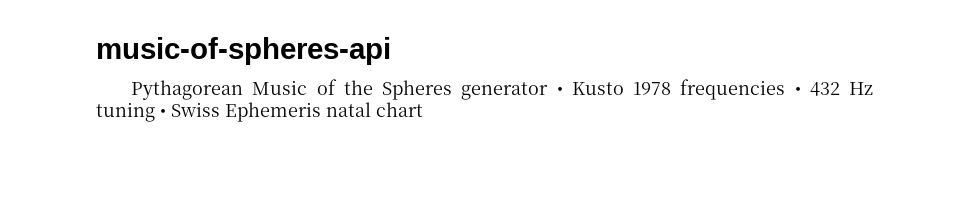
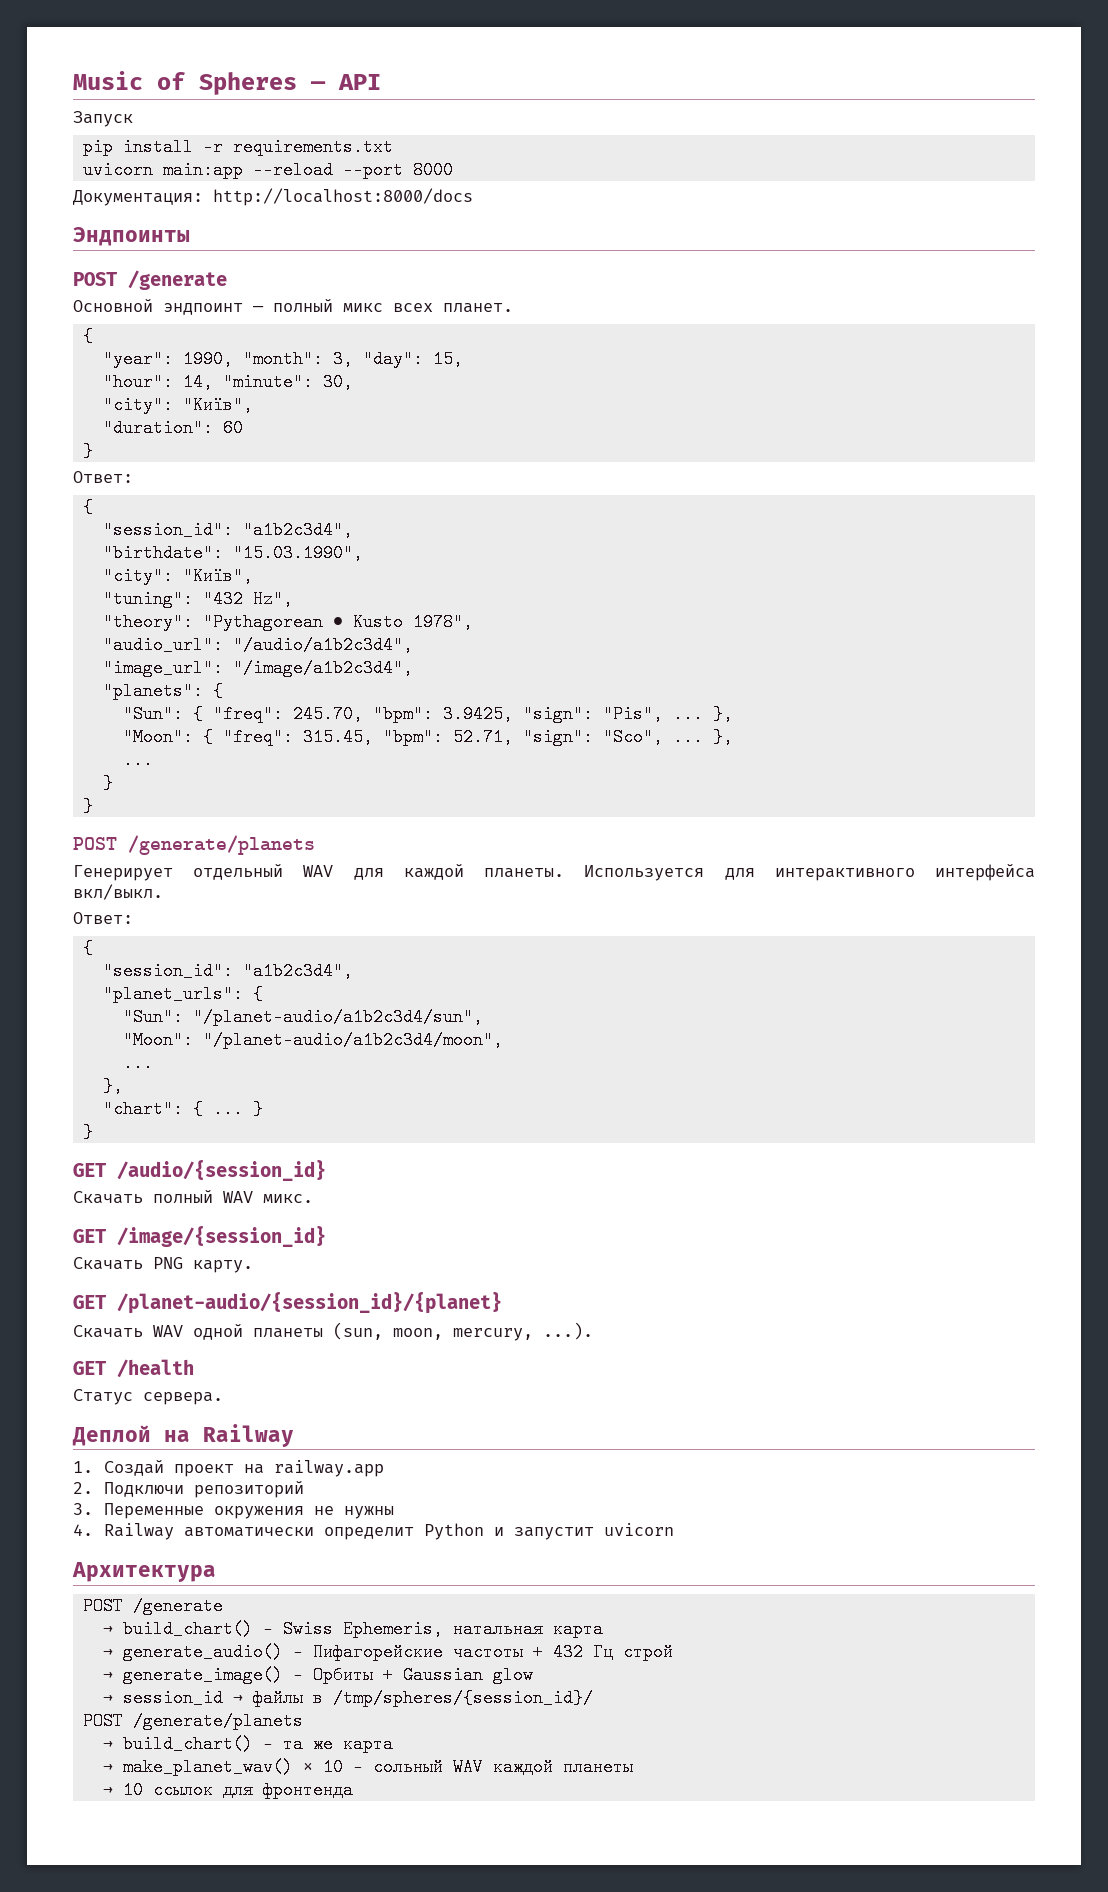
- music-of-spheres-api
- Pythagorean Music of the Spheres generator • Kusto 1978 frequencies • 432 Hz tuning • Swiss Ephemeris natal chart
+ Music of Spheres — API
+ Запуск
+ pip install -r requirements.txt
+ uvicorn main:app --reload --port 8000
+ Документация: http://localhost:8000/docs
+ Эндпоинты
+ POST /generate
+ Основной эндпоинт — полный микс всех планет.
+ {
+ "year": 1990, "month": 3, "day": 15,
+ "hour": 14, "minute": 30,
+ "city": "Київ",
+ "duration": 60
+ }
+ Ответ:
+ {
+ "session_id": "a1b2c3d4",
+ "birthdate": "15.03.1990",
+ "city": "Київ",
+ "tuning": "432 Hz",
+ "theory": "Pythagorean • Kusto 1978",
+ "audio_url": "/audio/a1b2c3d4",
+ "image_url": "/image/a1b2c3d4",
+ "planets": {
+ "Sun": { "freq": 245.70, "bpm": 3.9425, "sign": "Pis", ... },
+ "Moon": { "freq": 315.45, "bpm": 52.71, "sign": "Sco", ... },
+ ...
+ }
+ }
+ POST /generate/planets
+ Генерирует отдельный WAV для каждой планеты. Используется для интерактивного интерфейса вкл/выкл.
+ Ответ:
+ {
+ "session_id": "a1b2c3d4",
+ "planet_urls": {
+ "Sun": "/planet-audio/a1b2c3d4/sun",
+ "Moon": "/planet-audio/a1b2c3d4/moon",
+ ...
+ },
+ "chart": { ... }
+ }
+ GET /audio/{session_id}
+ Скачать полный WAV микс.
+ GET /image/{session_id}
+ Скачать PNG карту.
+ GET /planet-audio/{session_id}/{planet}
+ Скачать WAV одной планеты (sun, moon, mercury, ...).
+ GET /health
+ Статус сервера.
+ Деплой на Railway
+ 1. Создай проект на railway.app
+ 2. Подключи репозиторий
+ 3. Переменные окружения не нужны
+ 4. Railway автоматически определит Python и запустит uvicorn
+ Архитектура
+ POST /generate
+ → build_chart() — Swiss Ephemeris, натальная карта
+ → generate_audio() — Пифагорейские частоты + 432 Гц строй
+ → generate_image() — Орбиты + Gaussian glow
+ → session_id → файлы в /tmp/spheres/{session_id}/
+ POST /generate/planets
+ → build_chart() — та же карта
+ → make_planet_wav() × 10 — сольный WAV каждой планеты
+ → 10 ссылок для фронтенда

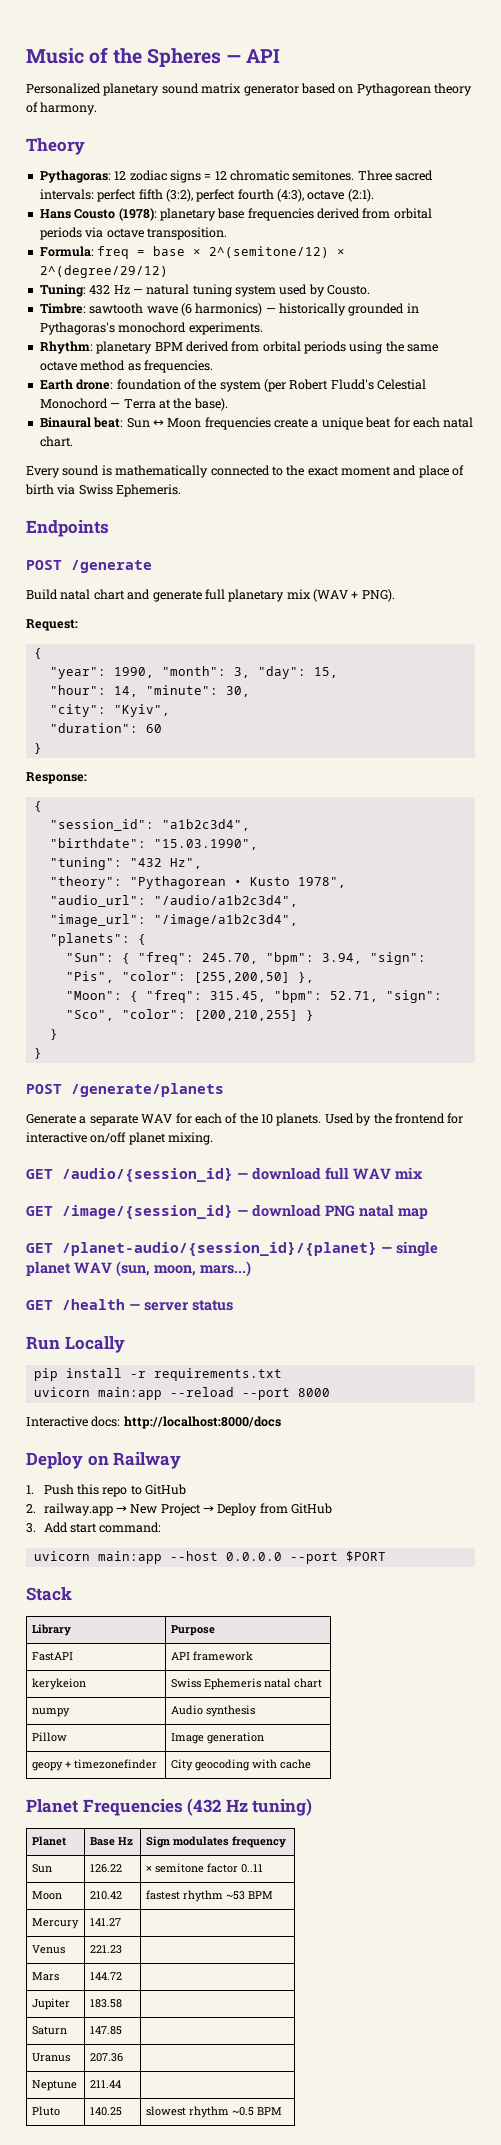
- Music of Spheres — API
+ Music of the Spheres — API
- Запуск
- pip install -r requirements.txt
- uvicorn main:app --reload --port 8000
- Документация: http://localhost:8000/docs
- Эндпоинты
+ Personalized planetary sound matrix generator based on Pythagorean theory of harmony.
+ Theory
+ Pythagoras: 12 zodiac signs = 12 chromatic semitones. Three sacred intervals: perfect fifth (3:2), perfect fourth (4:3), octave (2:1).
+ Hans Cousto (1978): planetary base frequencies derived from orbital periods via octave transposition.
+ Formula: freq = base × 2^(semitone/12) × 2^(degree/29/12)
+ Tuning: 432 Hz — natural tuning system used by Cousto.
+ Timbre: sawtooth wave (6 harmonics) — historically grounded in Pythagoras's monochord experiments.
+ Rhythm: planetary BPM derived from orbital periods using the same octave method as frequencies.
+ Earth drone: foundation of the system (per Robert Fludd's Celestial Monochord — Terra at the base).
+ Binaural beat: Sun ↔ Moon frequencies create a unique beat for each natal chart.
+ Every sound is mathematically connected to the exact moment and place of birth via Swiss Ephemeris.
+ Endpoints
  POST /generate
- Основной эндпоинт — полный микс всех планет.
+ Build natal chart and generate full planetary mix (WAV + PNG).
+ Request:
  "hour": 14, "minute": 30,
- "city": "Київ",
+ "city": "Kyiv",
  "duration": 60
  }
- Ответ:
+ Response:
  "birthdate": "15.03.1990",
- "city": "Київ",
- "Sun": { "freq": 245.70, "bpm": 3.9425, "sign": "Pis", ... },
+ "Sun": { "freq": 245.70, "bpm": 3.94, "sign": "Pis", "color": [255,200,50] },
- "Moon": { "freq": 315.45, "bpm": 52.71, "sign": "Sco", ... },
- ...
+ "Moon": { "freq": 315.45, "bpm": 52.71, "sign": "Sco", "color": [200,210,255] }
- Генерирует отдельный WAV для каждой планеты. Используется для интерактивного интерфейса вкл/выкл.
- Ответ:
- {
- "session_id": "a1b2c3d4",
- "planet_urls": {
- "Sun": "/planet-audio/a1b2c3d4/sun",
- "Moon": "/planet-audio/a1b2c3d4/moon",
- ...
- },
- "chart": { ... }
- }
- GET /audio/{session_id}
- Скачать полный WAV микс.
- GET /image/{session_id}
- Скачать PNG карту.
- GET /planet-audio/{session_id}/{planet}
- Скачать WAV одной планеты (sun, moon, mercury, ...).
- GET /health
- Статус сервера.
- Деплой на Railway
- 1. Создай проект на railway.app
- 2. Подключи репозиторий
- 3. Переменные окружения не нужны
- 4. Railway автоматически определит Python и запустит uvicorn
- Архитектура
- POST /generate
- → build_chart() — Swiss Ephemeris, натальная карта
- → generate_audio() — Пифагорейские частоты + 432 Гц строй
- → generate_image() — Орбиты + Gaussian glow
- → session_id → файлы в /tmp/spheres/{session_id}/
- POST /generate/planets
- → build_chart() — та же карта
- → make_planet_wav() × 10 — сольный WAV каждой планеты
- → 10 ссылок для фронтенда
+ Generate a separate WAV for each of the 10 planets. Used by the frontend for interactive on/off planet mixing.
+ GET /audio/{session_id} — download full WAV mix
+ GET /image/{session_id} — download PNG natal map
+ GET /planet-audio/{session_id}/{planet} — single planet WAV (sun, moon, mars...)
+ GET /health — server status
+ Run Locally
+ pip install -r requirements.txt
+ uvicorn main:app --reload --port 8000
+ Interactive docs: http://localhost:8000/docs
+ Deploy on Railway
+ 1. Push this repo to GitHub
+ 2. railway.app → New Project → Deploy from GitHub
+ 3. Add start command:
+ uvicorn main:app --host 0.0.0.0 --port $PORT
+ Stack
+ Library | Purpose
+ FastAPI | API framework
+ kerykeion | Swiss Ephemeris natal chart
+ numpy | Audio synthesis
+ Pillow | Image generation
+ geopy + timezonefinder | City geocoding with cache
+ Planet Frequencies (432 Hz tuning)
+ Planet | Base Hz | Sign modulates frequency
+ Sun | 126.22 | × semitone factor 0..11
+ Moon | 210.42 | fastest rhythm ~53 BPM
+ Mercury | 141.27 |
+ Venus | 221.23 |
+ Mars | 144.72 |
+ Jupiter | 183.58 |
+ Saturn | 147.85 |
+ Uranus | 207.36 |
+ Neptune | 211.44 |
+ Pluto | 140.25 | slowest rhythm ~0.5 BPM

